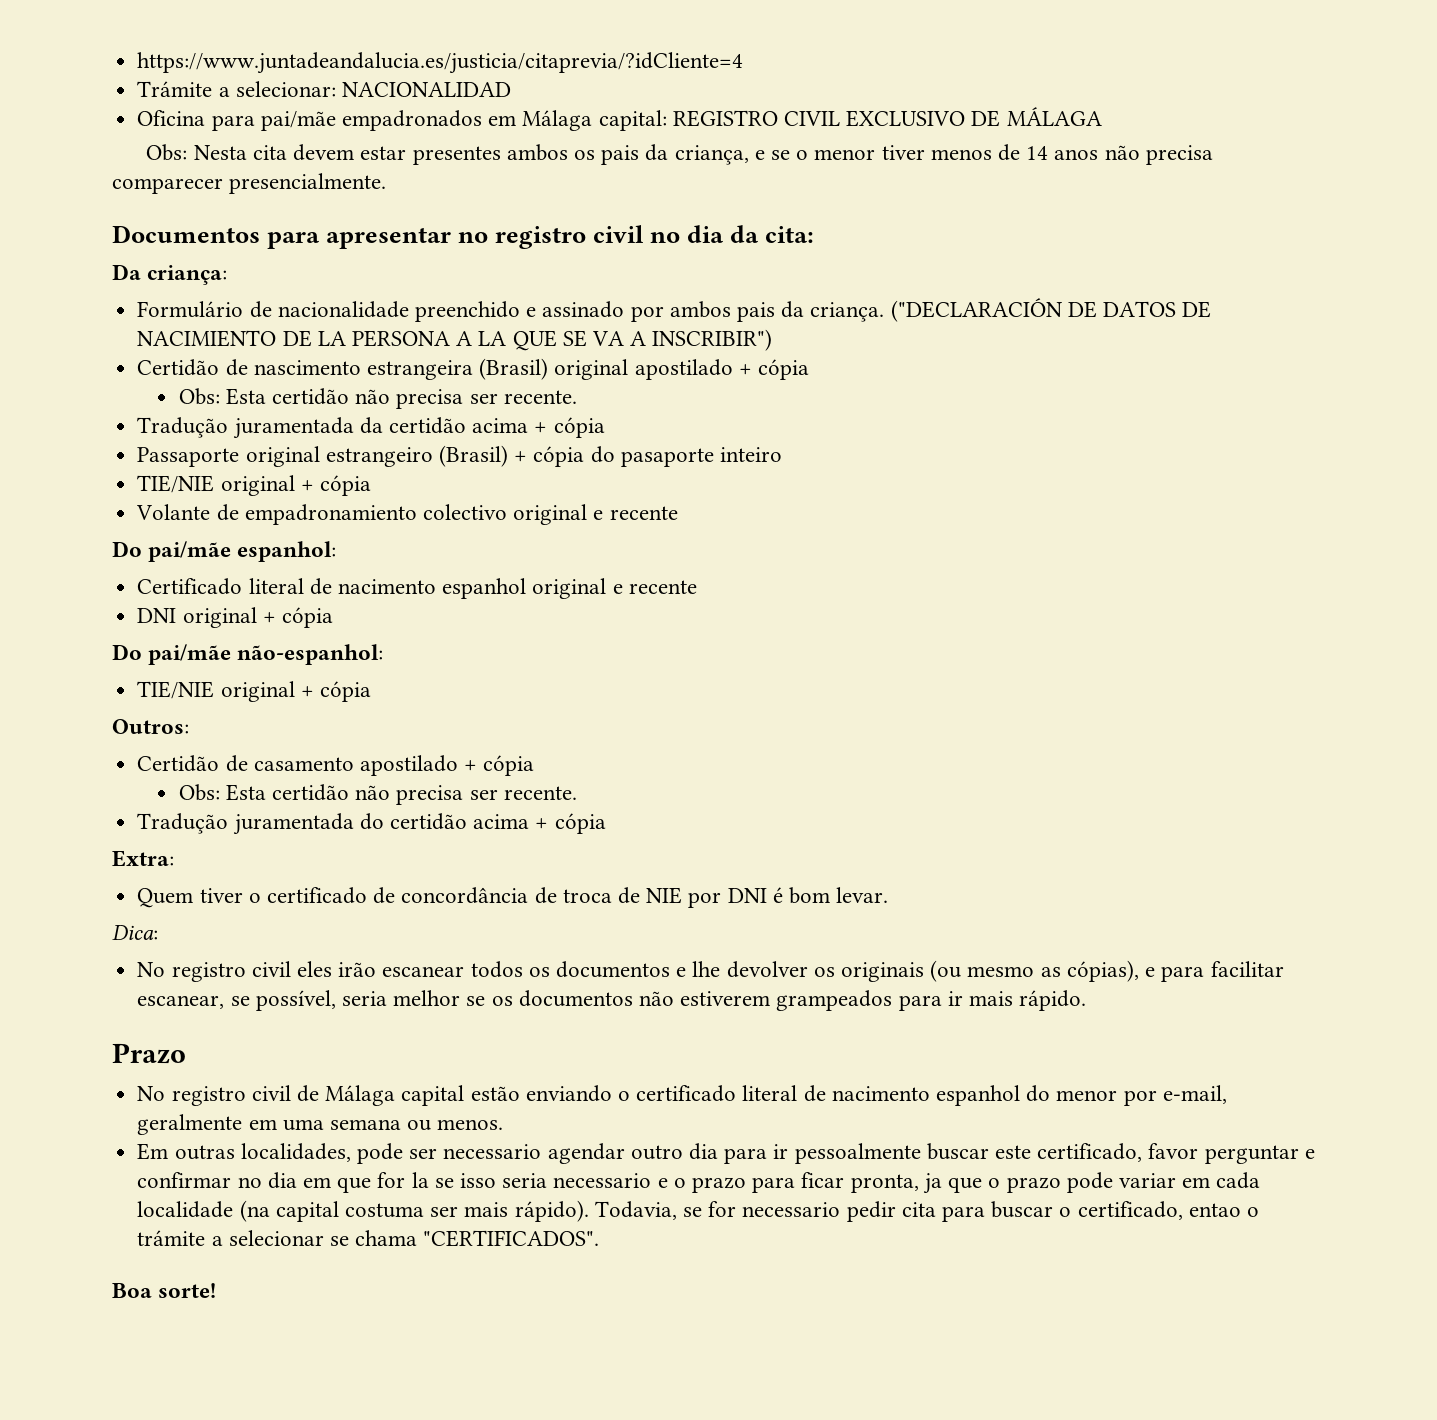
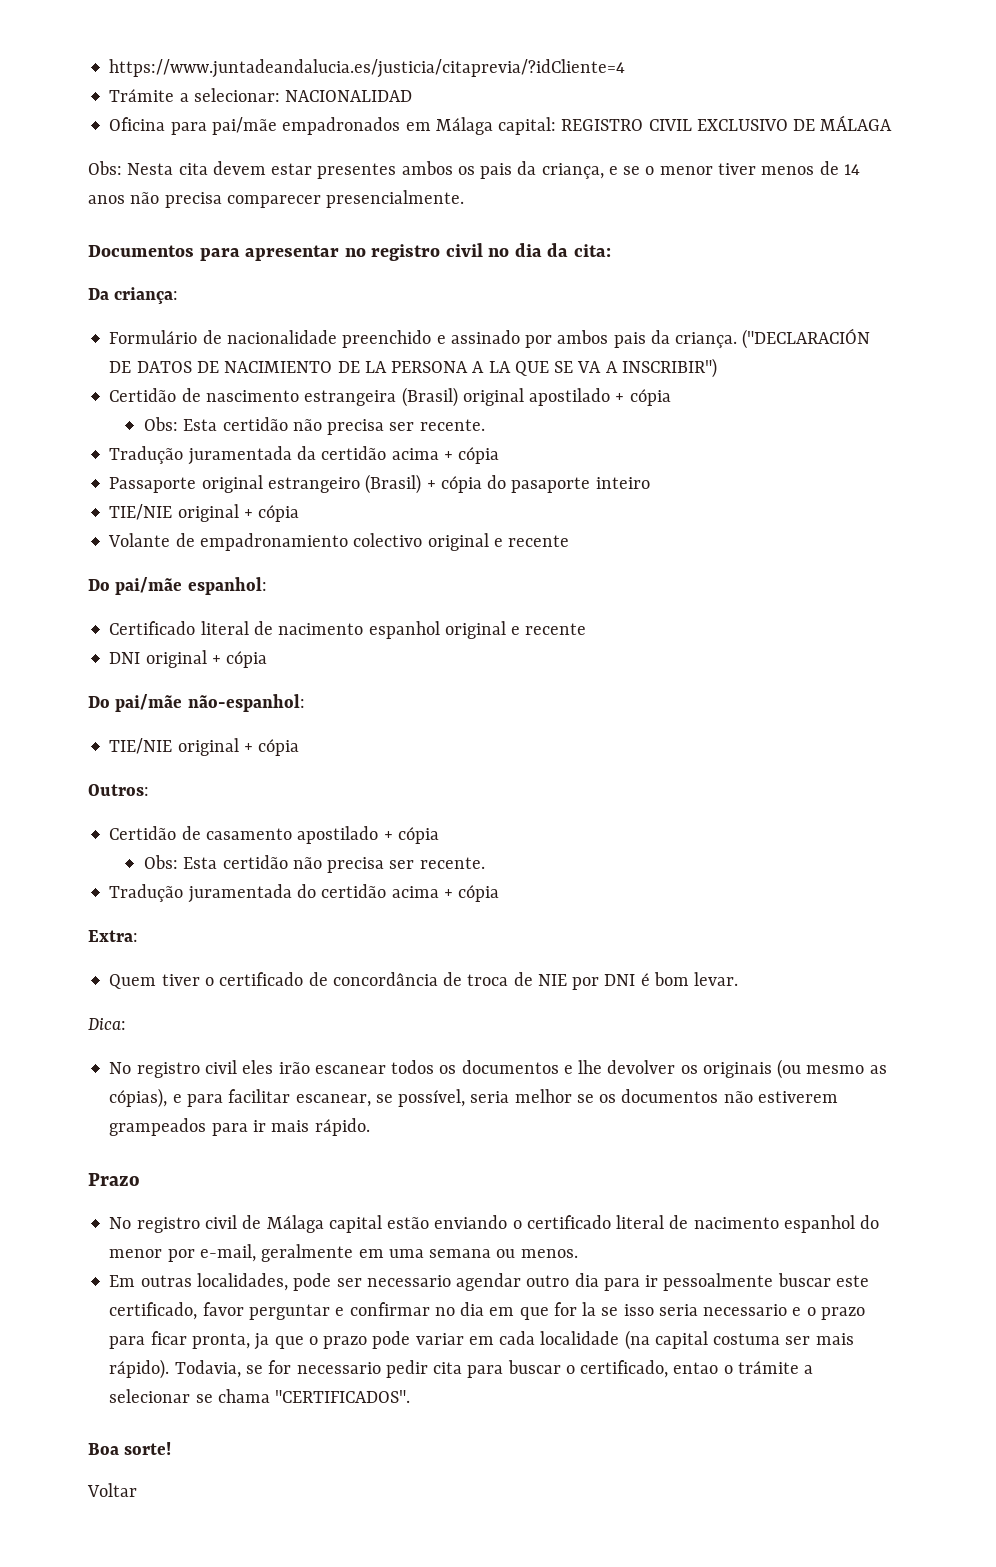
+ Voltar

